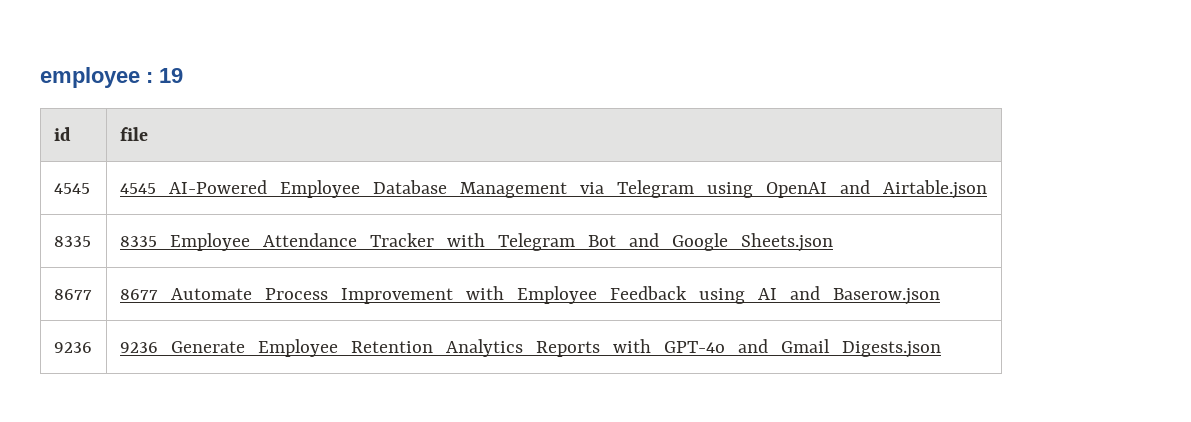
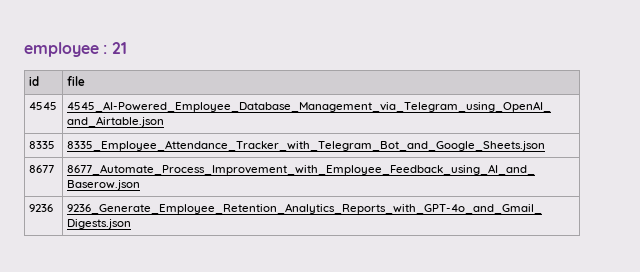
- employee : 19
+ employee : 21

